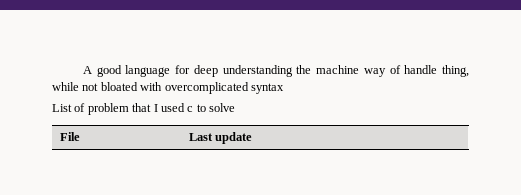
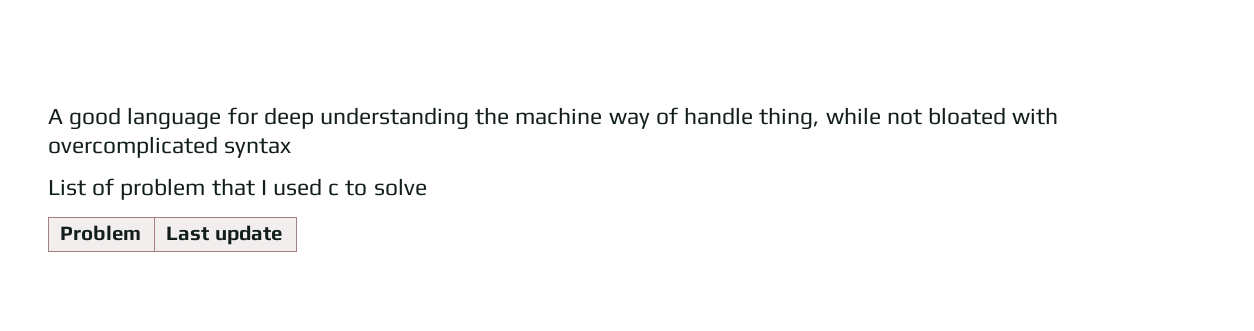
- File | Last update
+ Problem | Last update

